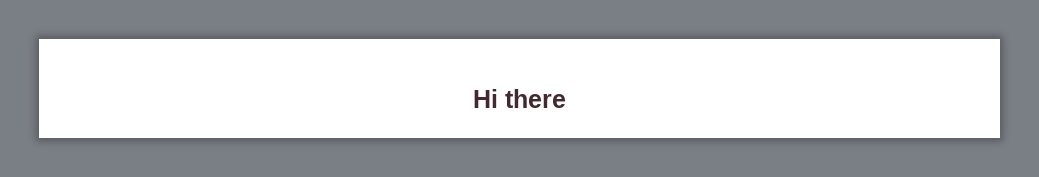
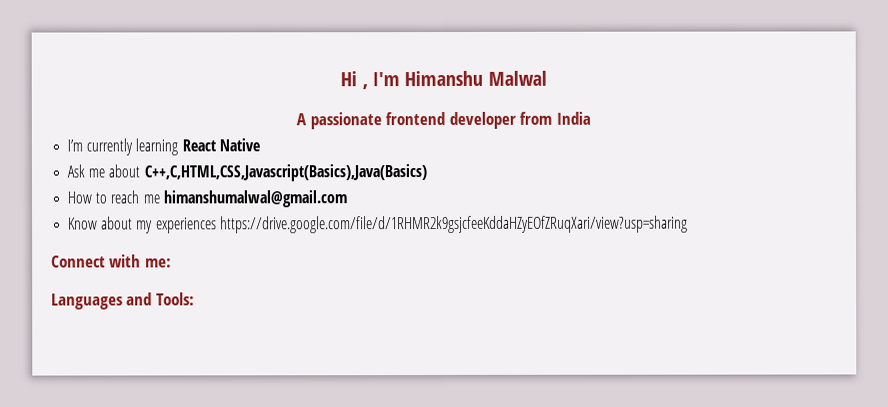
- Hi there
+ Hi , I'm Himanshu Malwal
+ A passionate frontend developer from India
+ I’m currently learning React Native
+ Ask me about C++,C,HTML,CSS,Javascript(Basics),Java(Basics)
+ How to reach me himanshumalwal@gmail.com
+ Know about my experiences https://drive.google.com/file/d/1RHMR2k9gsjcfeeKddaHZyEOfZRuqXari/view?usp=sharing
+ Connect with me:
+ Languages and Tools:

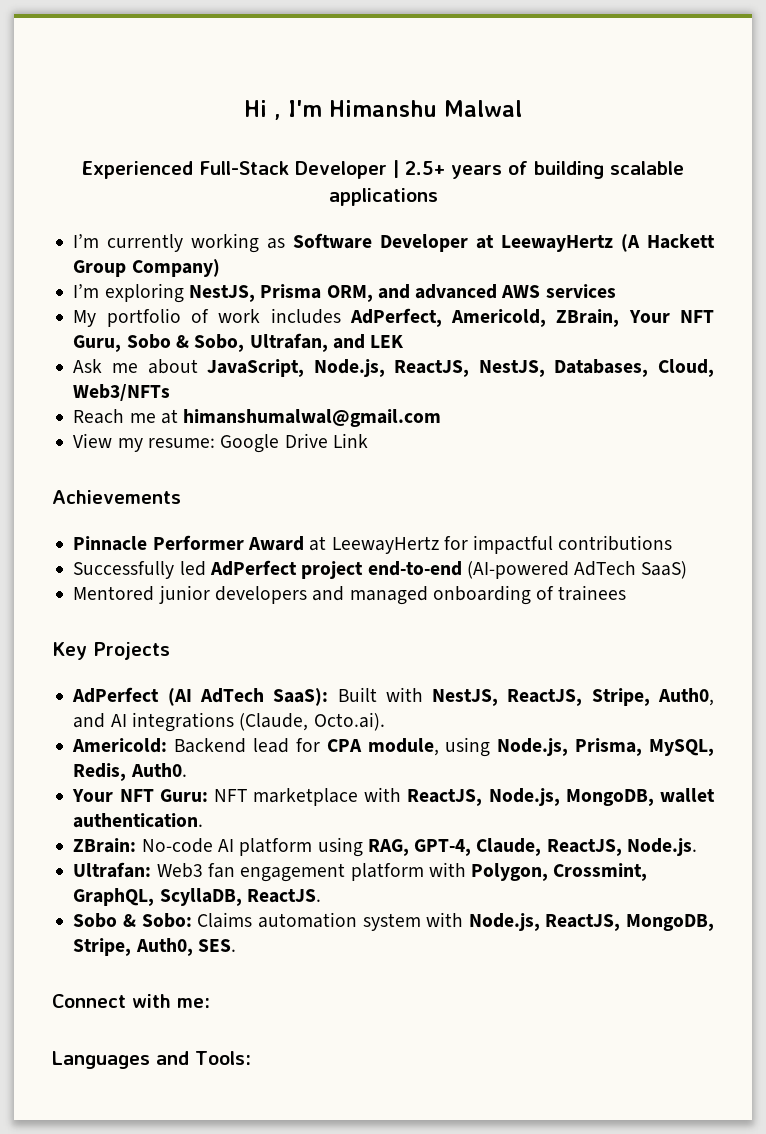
- A passionate frontend developer from India
- I’m currently learning React Native
- Ask me about C++,C,HTML,CSS,Javascript(Basics),Java(Basics)
- How to reach me himanshumalwal@gmail.com
- Know about my experiences https://drive.google.com/file/d/1RHMR2k9gsjcfeeKddaHZyEOfZRuqXari/view?usp=sharing
+ Experienced Full-Stack Developer | 2.5+ years of building scalable applications
+ I’m currently working as Software Developer at LeewayHertz (A Hackett Group Company)
+ I’m exploring NestJS, Prisma ORM, and advanced AWS services
+ My portfolio of work includes AdPerfect, Americold, ZBrain, Your NFT Guru, Sobo & Sobo, Ultrafan, and LEK
+ Ask me about JavaScript, Node.js, ReactJS, NestJS, Databases, Cloud, Web3/NFTs
+ Reach me at himanshumalwal@gmail.com
+ View my resume: Google Drive Link
+ Achievements
+ Pinnacle Performer Award at LeewayHertz for impactful contributions
+ Successfully led AdPerfect project end-to-end (AI-powered AdTech SaaS)
+ Mentored junior developers and managed onboarding of trainees
+ Key Projects
+ AdPerfect (AI AdTech SaaS): Built with NestJS, ReactJS, Stripe, Auth0, and AI integrations (Claude, Octo.ai).
+ Americold: Backend lead for CPA module, using Node.js, Prisma, MySQL, Redis, Auth0.
+ Your NFT Guru: NFT marketplace with ReactJS, Node.js, MongoDB, wallet authentication.
+ ZBrain: No-code AI platform using RAG, GPT-4, Claude, ReactJS, Node.js.
+ Ultrafan: Web3 fan engagement platform with Polygon, Crossmint, GraphQL, ScyllaDB, ReactJS.
+ Sobo & Sobo: Claims automation system with Node.js, ReactJS, MongoDB, Stripe, Auth0, SES.

